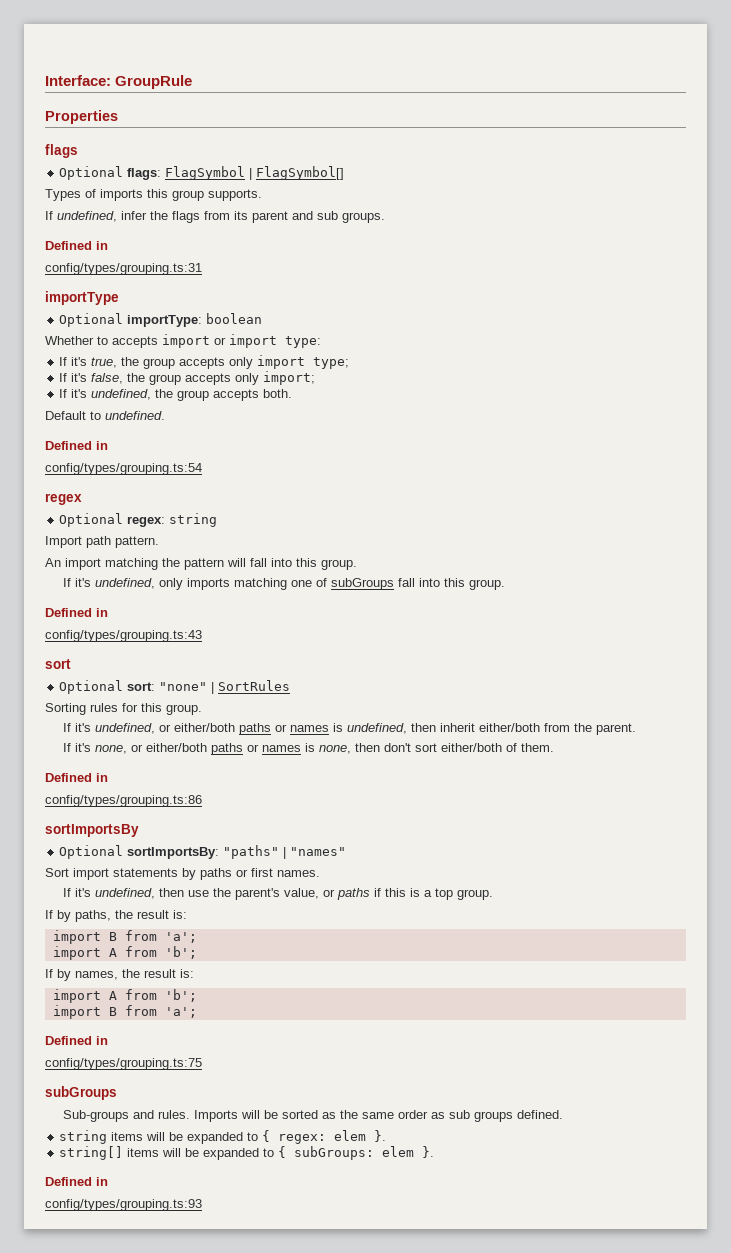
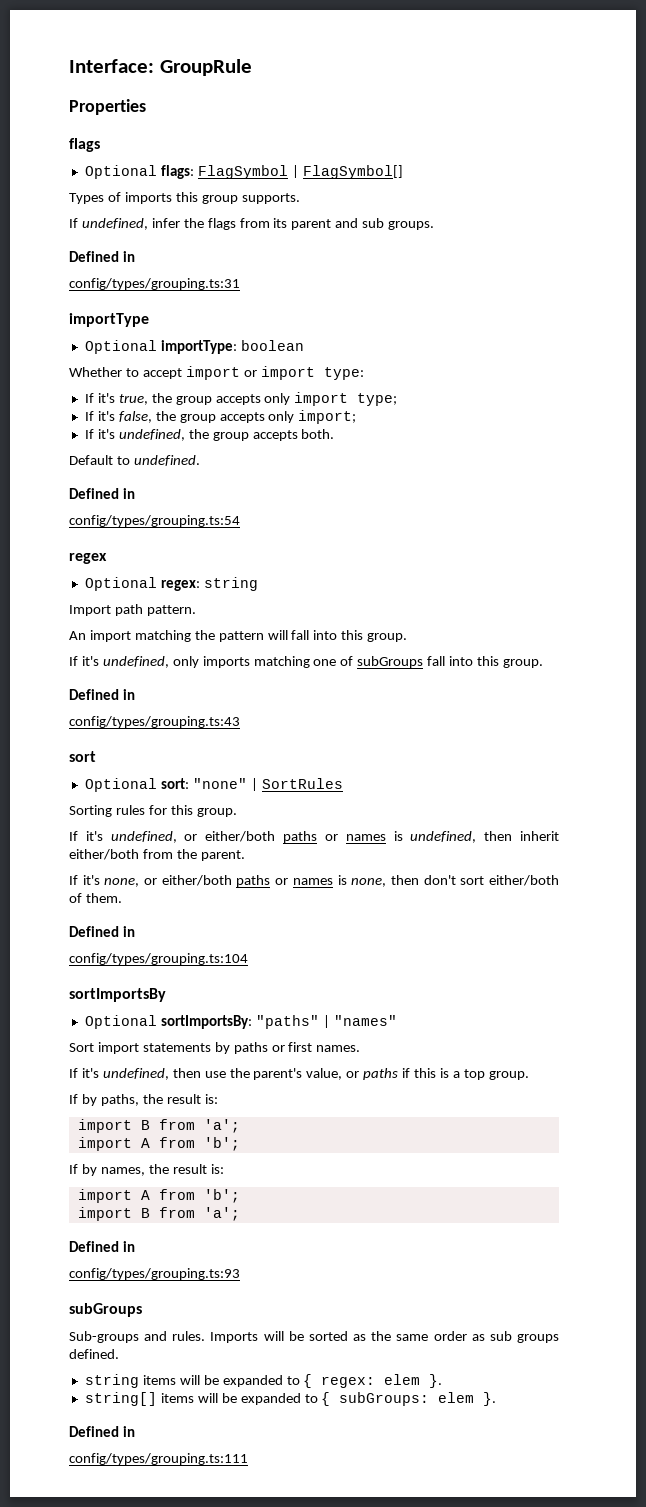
- Whether to accepts import or import type:
+ Whether to accept import or import type:
- config/types/grouping.ts:86
+ config/types/grouping.ts:104
- config/types/grouping.ts:75
+ config/types/grouping.ts:93
- config/types/grouping.ts:93
+ config/types/grouping.ts:111

